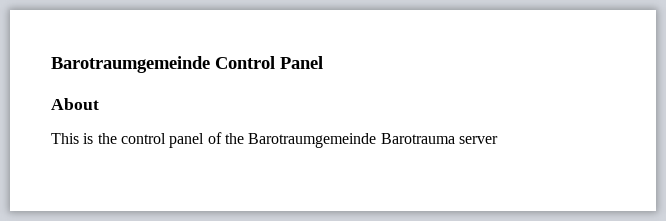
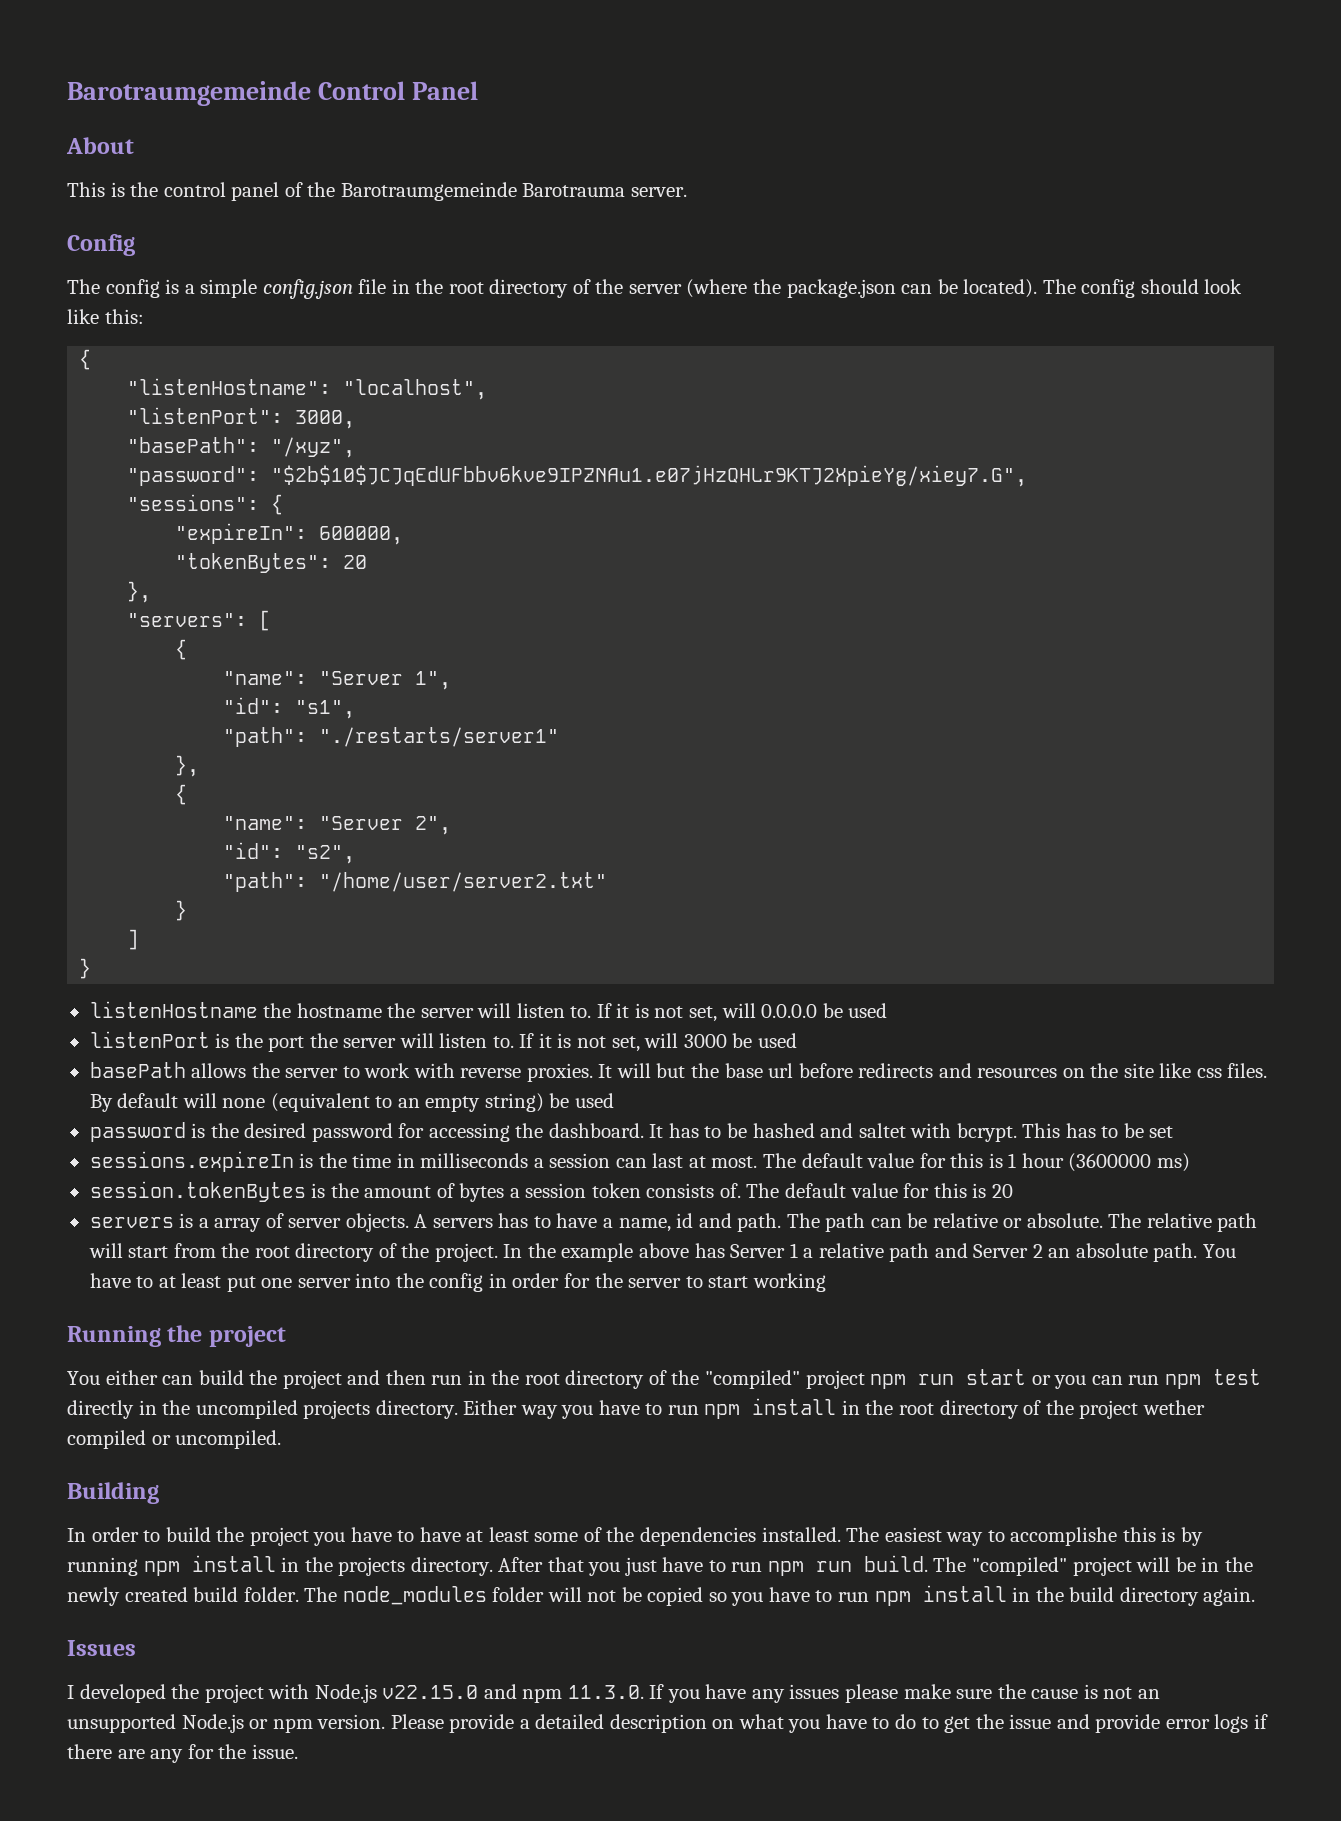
- This is the control panel of the Barotraumgemeinde Barotrauma server
+ This is the control panel of the Barotraumgemeinde Barotrauma server.
+ Config
+ The config is a simple config.json file in the root directory of the server (where the package.json can be located). The config should look like this:
+ {
+ "listenHostname": "localhost",
+ "listenPort": 3000,
+ "basePath": "/xyz",
+ "password": "$2b$10$JCJqEdUFbbv6kve9IPZNAu1.e07jHzQHLr9KTJ2XpieYg/xiey7.G",
+ "sessions": {
+ "expireIn": 600000,
+ "tokenBytes": 20
+ },
+ "servers": [
+ {
+ "name": "Server 1",
+ "id": "s1",
+ "path": "./restarts/server1"
+ },
+ {
+ "name": "Server 2",
+ "id": "s2",
+ "path": "/home/user/server2.txt"
+ }
+ ]
+ }
+ listenHostname the hostname the server will listen to. If it is not set, will 0.0.0.0 be used
+ listenPort is the port the server will listen to. If it is not set, will 3000 be used
+ basePath allows the server to work with reverse proxies. It will but the base url before redirects and resources on the site like css files. By default will none (equivalent to an empty string) be used
+ password is the desired password for accessing the dashboard. It has to be hashed and saltet with bcrypt. This has to be set
+ sessions.expireIn is the time in milliseconds a session can last at most. The default value for this is 1 hour (3600000 ms)
+ session.tokenBytes is the amount of bytes a session token consists of. The default value for this is 20
+ servers is a array of server objects. A servers has to have a name, id and path. The path can be relative or absolute. The relative path will start from the root directory of the project. In the example above has Server 1 a relative path and Server 2 an absolute path. You have to at least put one server into the config in order for the server to start working
+ Running the project
+ You either can build the project and then run in the root directory of the "compiled" project npm run start or you can run npm test directly in the uncompiled projects directory. Either way you have to run npm install in the root directory of the project wether compiled or uncompiled.
+ Building
+ In order to build the project you have to have at least some of the dependencies installed. The easiest way to accomplishe this is by running npm install in the projects directory. After that you just have to run npm run build. The "compiled" project will be in the newly created build folder. The node_modules folder will not be copied so you have to run npm install in the build directory again.
+ Issues
+ I developed the project with Node.js v22.15.0 and npm 11.3.0. If you have any issues please make sure the cause is not an unsupported Node.js or npm version. Please provide a detailed description on what you have to do to get the issue and provide error logs if there are any for the issue.

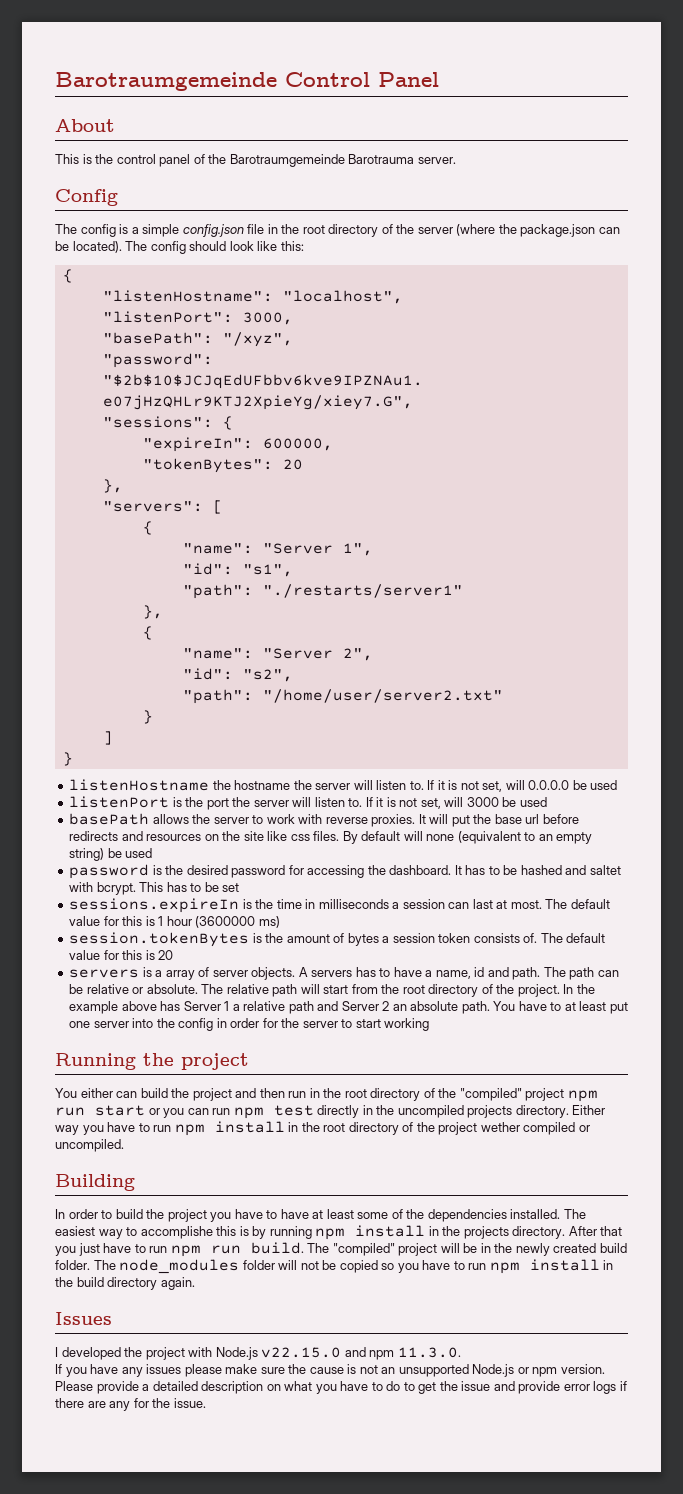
- It will but the base url before redirects and resources on the site like css files.
+ It will put the base url before redirects and resources on the site like css files.
- I developed the project with Node.js v22.15.0 and npm 11.3.0. If you have any issues please make sure the cause is not an unsupported Node.js or npm version.
+ I developed the project with Node.js v22.15.0 and npm 11.3.0.
+ If you have any issues please make sure the cause is not an unsupported Node.js or npm version.

